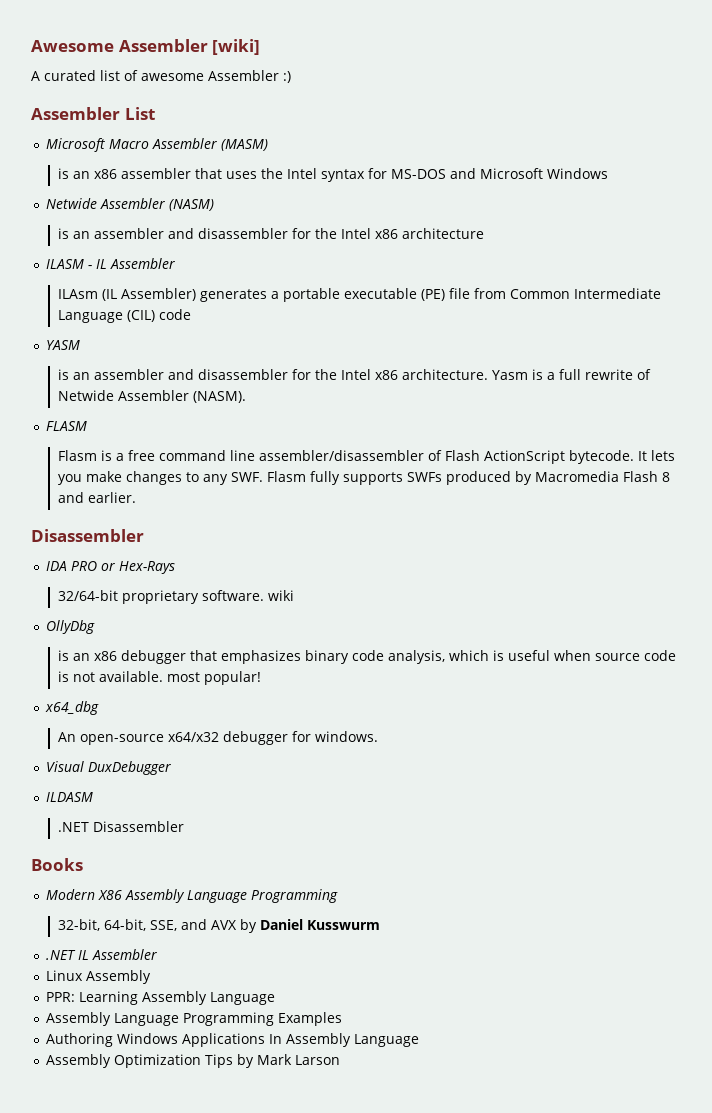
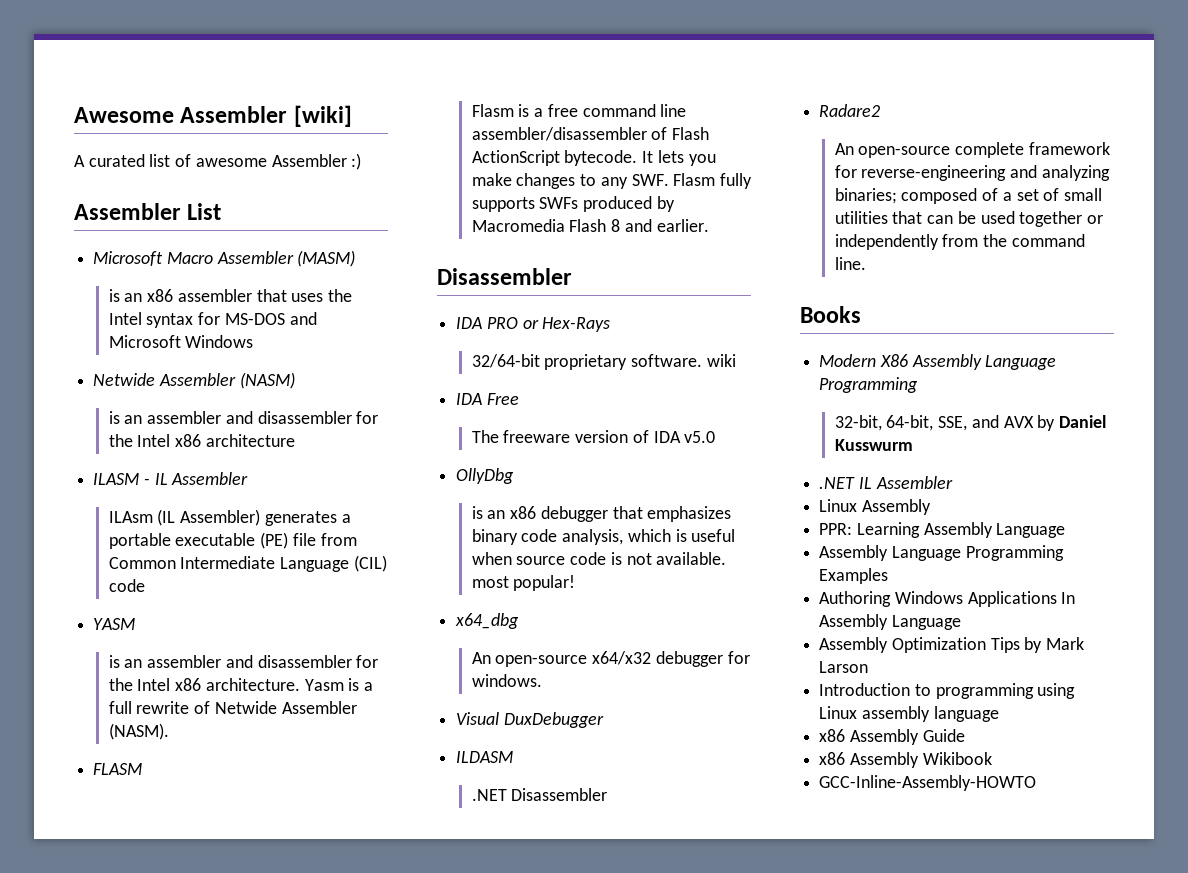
+ IDA Free
+ The freeware version of IDA v5.0
+ Radare2
+ An open-source complete framework for reverse-engineering and analyzing binaries; composed of a set of small utilities that can be used together or independently from the command line.
+ Introduction to programming using Linux assembly language
+ x86 Assembly Guide
+ x86 Assembly Wikibook
+ GCC-Inline-Assembly-HOWTO

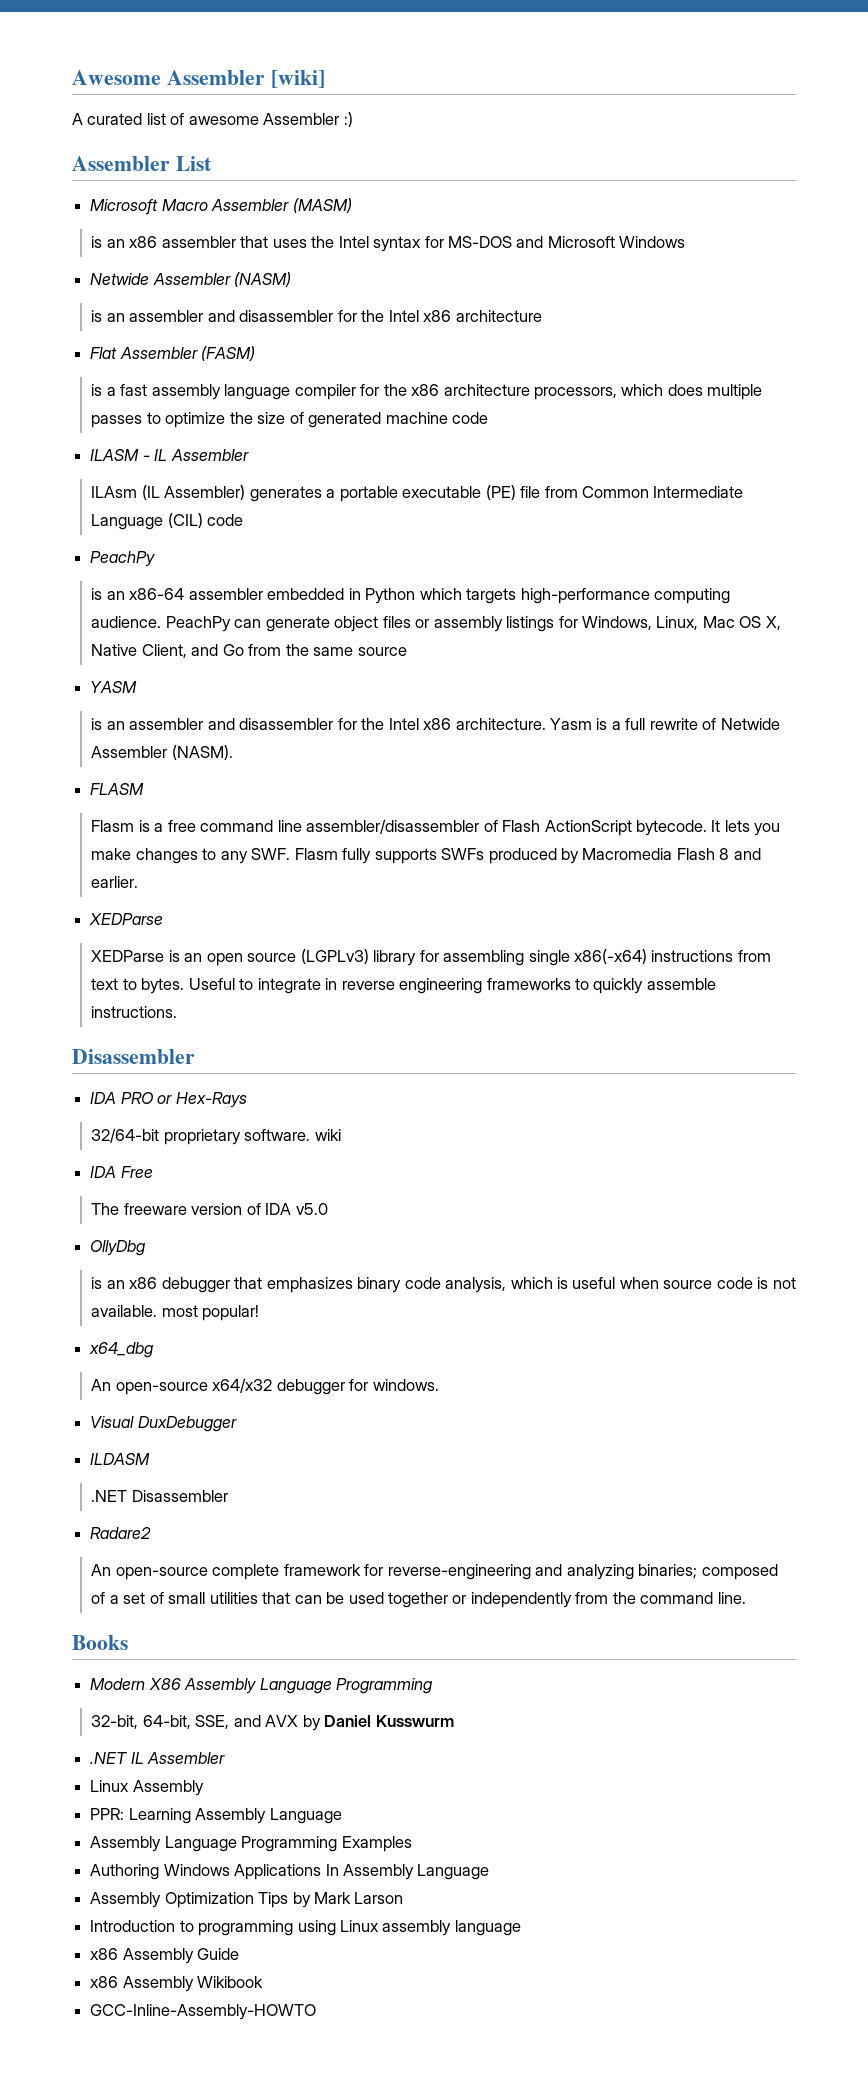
+ Flat Assembler (FASM)
+ is a fast assembly language compiler for the x86 architecture processors, which does multiple passes to optimize the size of generated machine code
  ILAsm (IL Assembler) generates a portable executable (PE) file from Common Intermediate Language (CIL) code
+ PeachPy
+ is an x86-64 assembler embedded in Python which targets high-performance computing audience. PeachPy can generate object files or assembly listings for Windows, Linux, Mac OS X, Native Client, and Go from the same source
  It lets you make changes to any SWF. Flasm fully supports SWFs produced by Macromedia Flash 8 and earlier.
+ XEDParse
+ XEDParse is an open source (LGPLv3) library for assembling single x86(-x64) instructions from text to bytes. Useful to integrate in reverse engineering frameworks to quickly assemble instructions.

